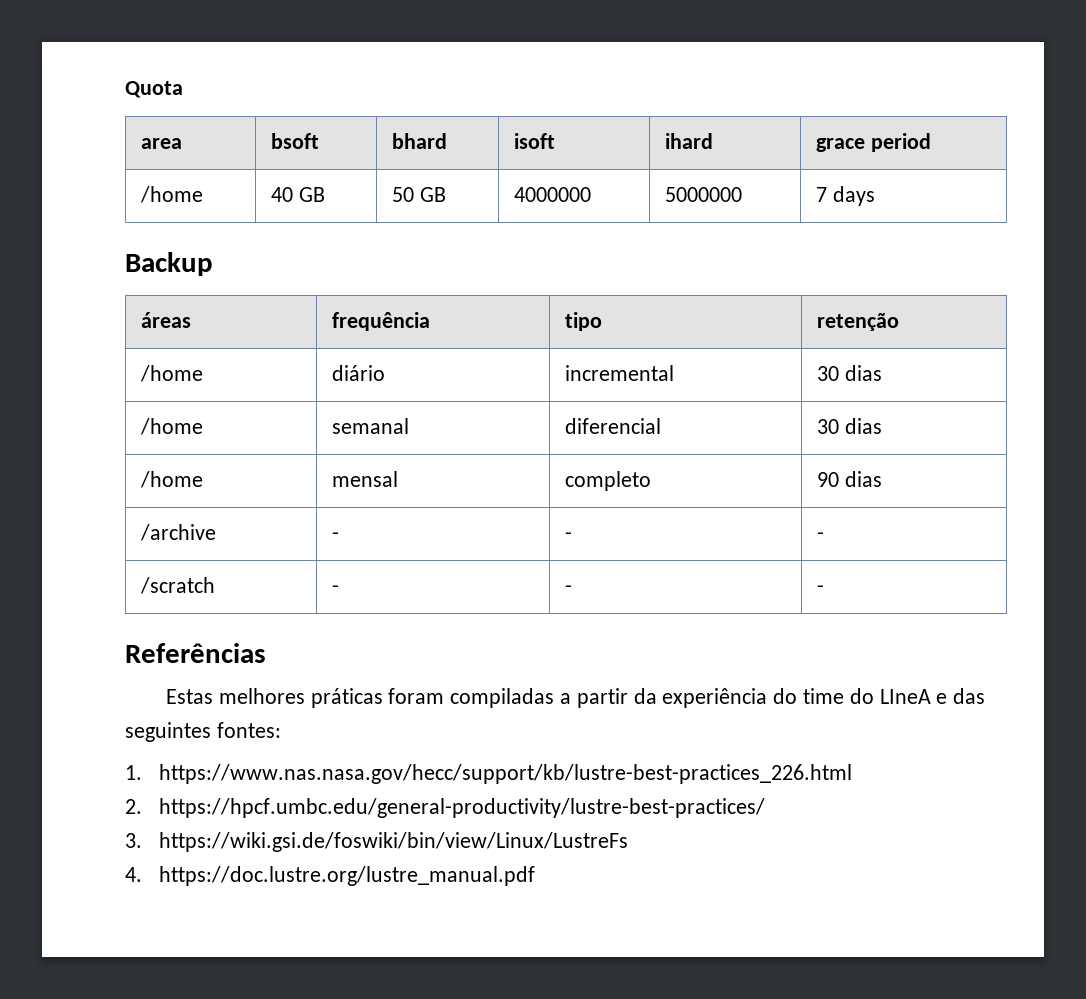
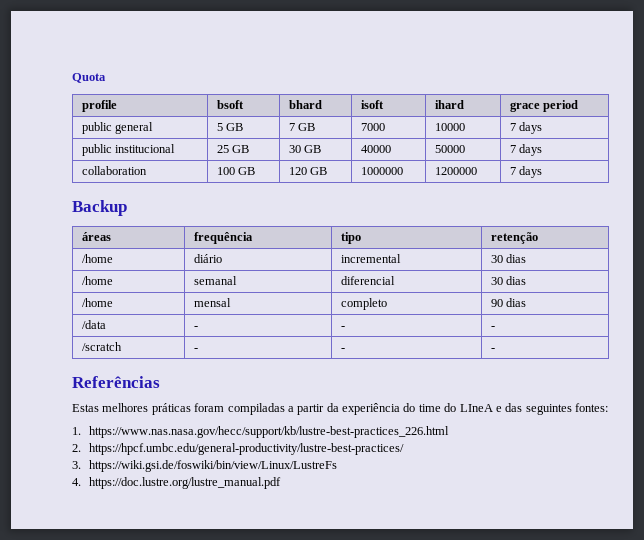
- area | bsoft | bhard | isoft | ihard | grace period
+ profile | bsoft | bhard | isoft | ihard | grace period
- /home | 40 GB | 50 GB | 4000000 | 5000000 | 7 days
+ public general | 5 GB | 7 GB | 7000 | 10000 | 7 days
+ public institucional | 25 GB | 30 GB | 40000 | 50000 | 7 days
+ collaboration | 100 GB | 120 GB | 1000000 | 1200000 | 7 days
- /archive | - | - | -
+ /data | - | - | -

